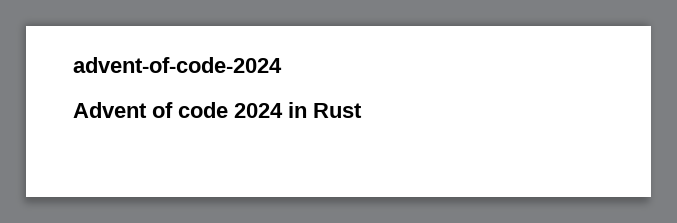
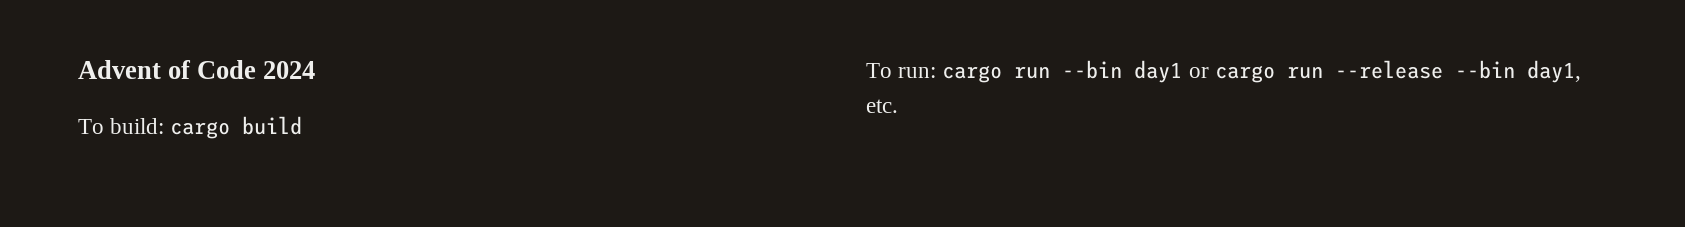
- advent-of-code-2024
- Advent of code 2024 in Rust
+ Advent of Code 2024
+ To build: cargo build
+ To run: cargo run --bin day1 or cargo run --release --bin day1, etc.

